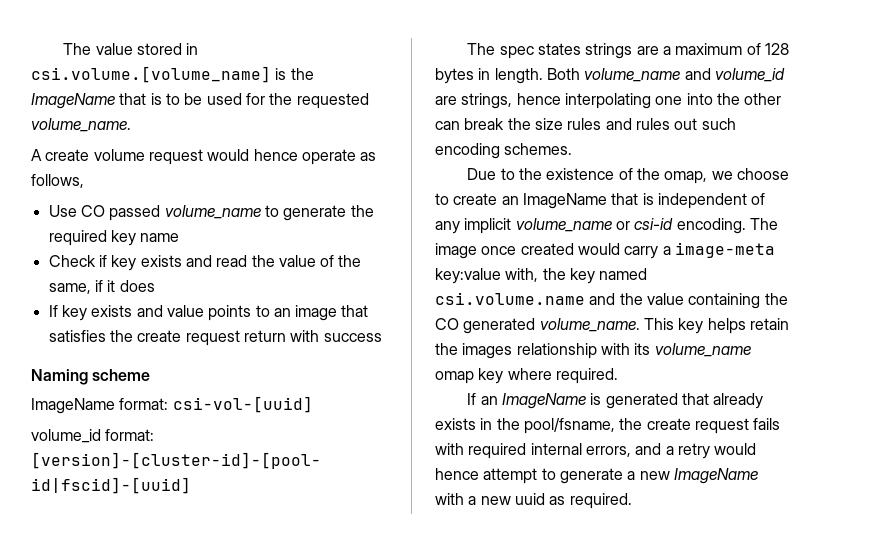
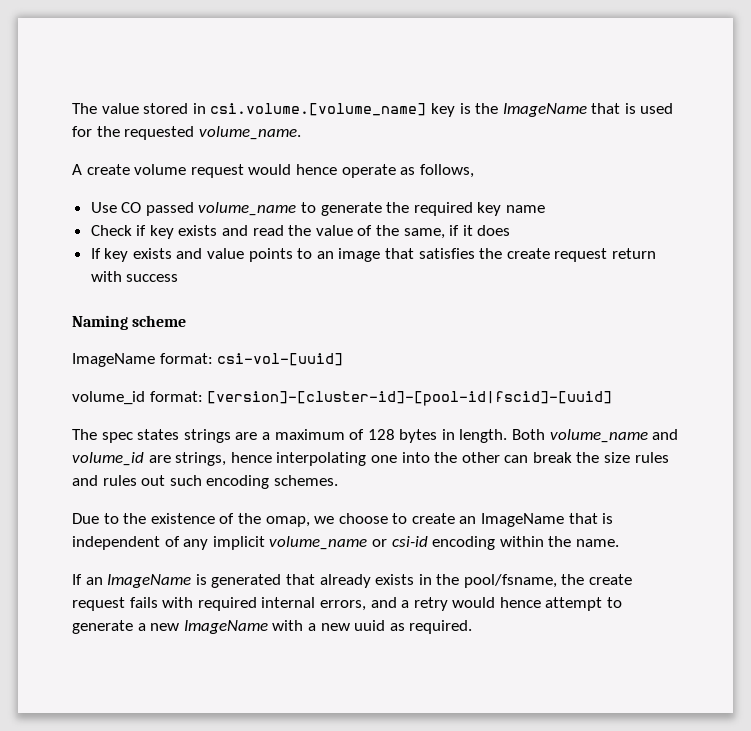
- The value stored in csi.volume.[volume_name] is the ImageName that is to be used for the requested volume_name.
+ The value stored in csi.volume.[volume_name] key is the ImageName that is used for the requested volume_name.
- Due to the existence of the omap, we choose to create an ImageName that is independent of any implicit volume_name or csi-id encoding. The image once created would carry a image-meta key:value with, the key named csi.volume.name and the value containing the CO generated volume_name. This key helps retain the images relationship with its volume_name omap key where required.
+ Due to the existence of the omap, we choose to create an ImageName that is independent of any implicit volume_name or csi-id encoding within the name.

